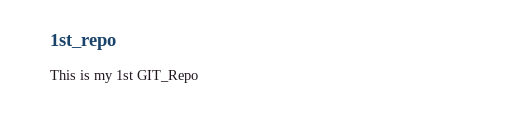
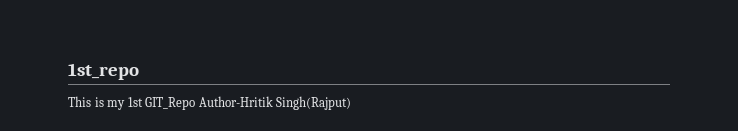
- This is my 1st GIT_Repo
+ This is my 1st GIT_Repo Author-Hritik Singh(Rajput)

